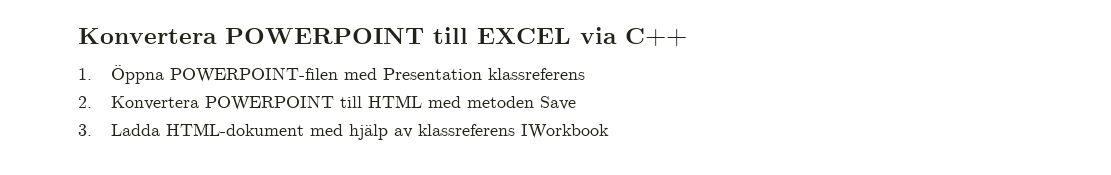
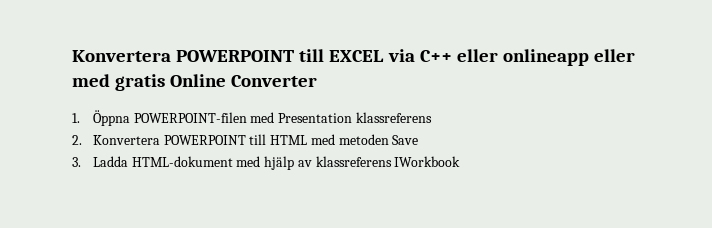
- Konvertera POWERPOINT till EXCEL via C++
+ Konvertera POWERPOINT till EXCEL via C++ eller onlineapp eller med gratis Online Converter

